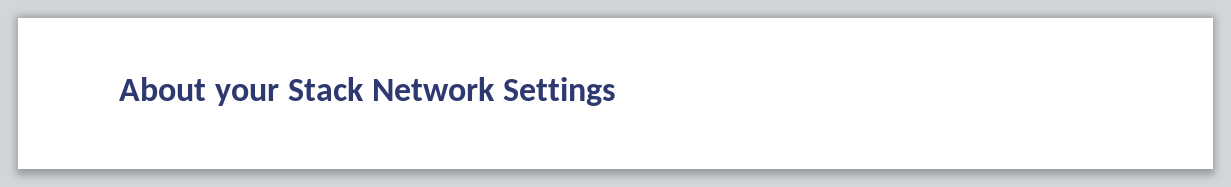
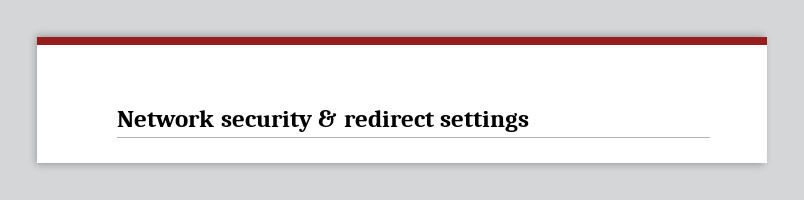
- About your Stack Network Settings
+ Network security & redirect settings

